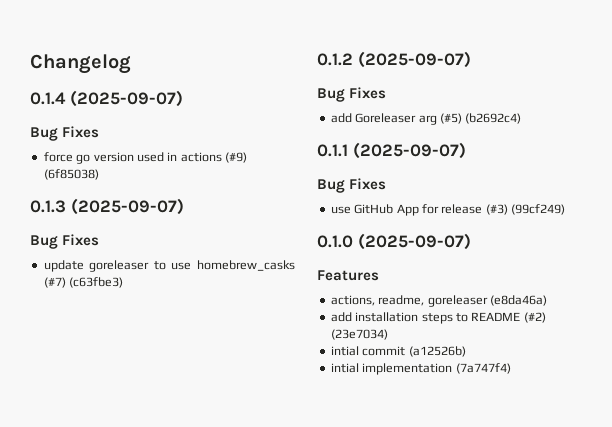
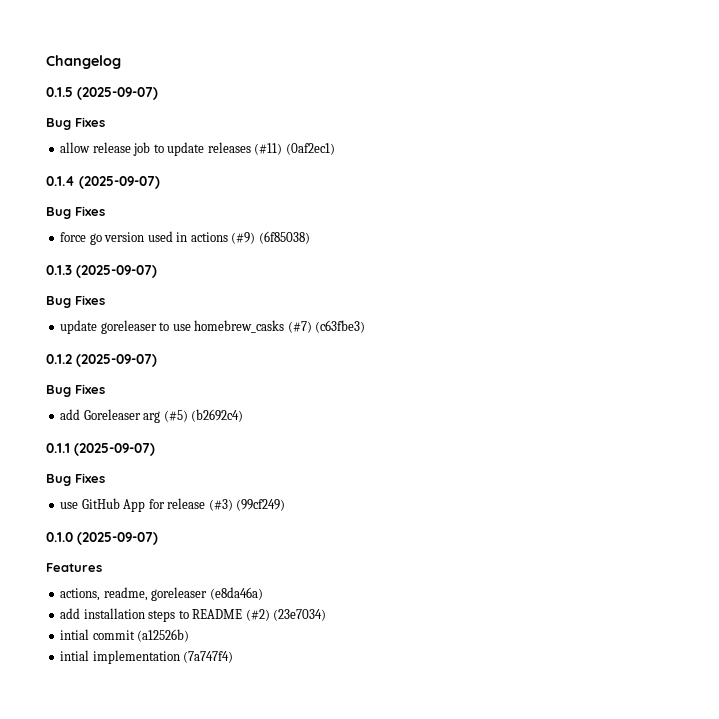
+ 0.1.5 (2025-09-07)
+ Bug Fixes
+ allow release job to update releases (#11) (0af2ec1)

